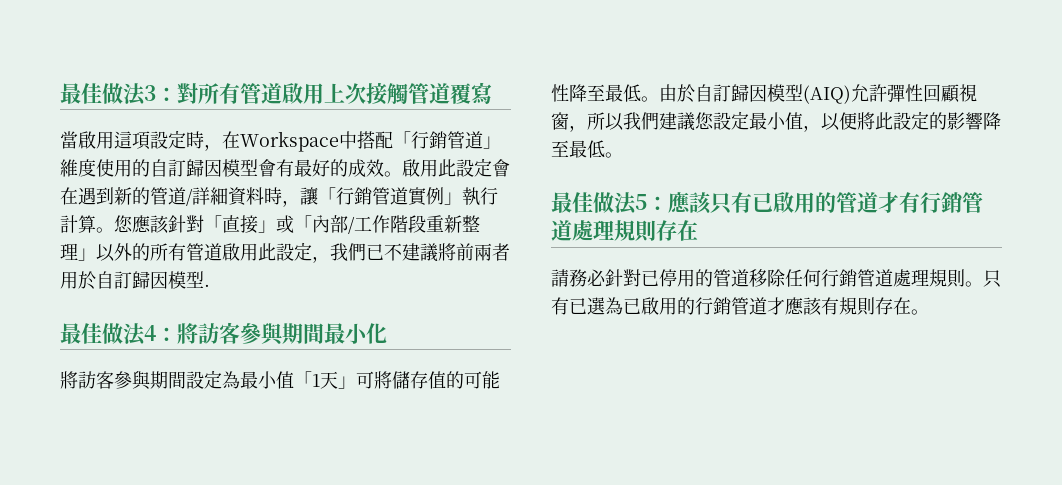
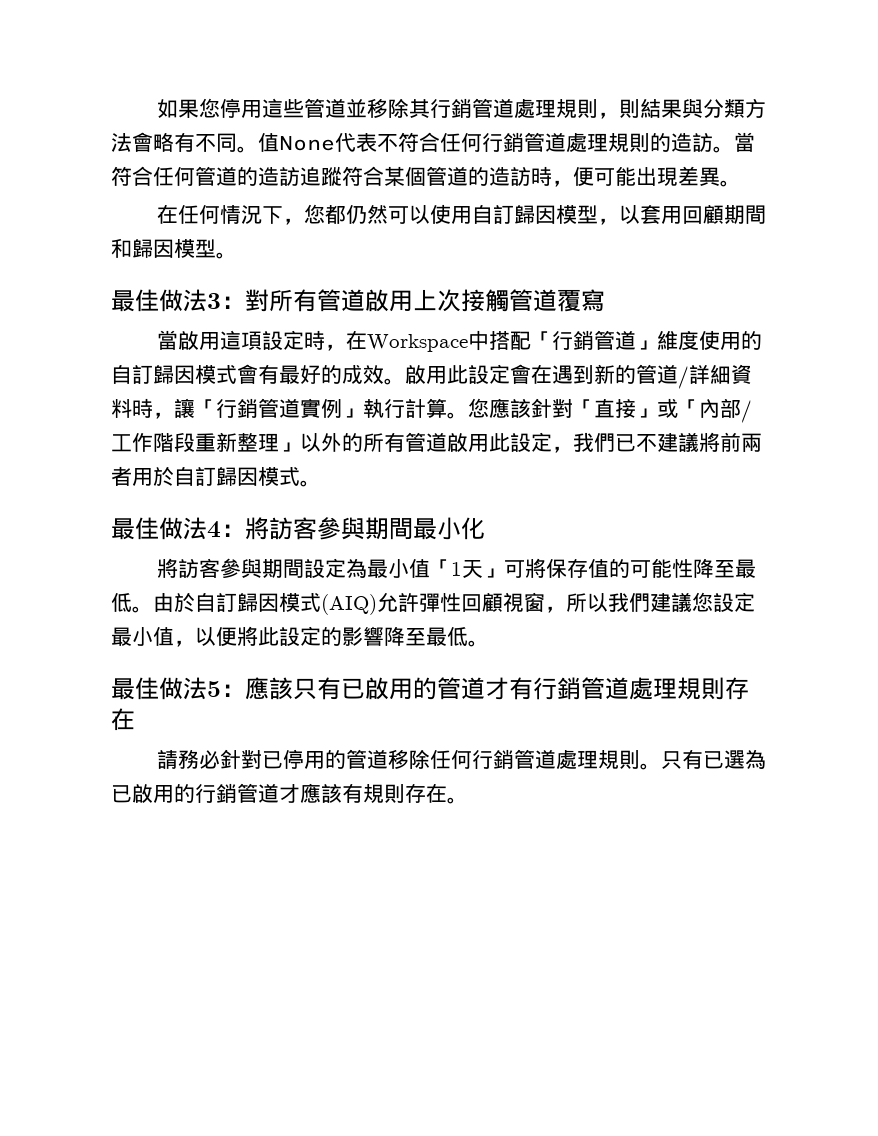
+ 如果您停用這些管道並移除其行銷管道處理規則，則結果與分類方法會略有不同。值None代表不符合任何行銷管道處理規則的造訪。當符合任何管道的造訪追蹤符合某個管道的造訪時，便可能出現差異。
+ 在任何情況下，您都仍然可以使用自訂歸因模型，以套用回顧期間和歸因模型。
- 當啟用這項設定時，在Workspace中搭配「行銷管道」維度使用的自訂歸因模型會有最好的成效。
+ 當啟用這項設定時，在Workspace中搭配「行銷管道」維度使用的自訂歸因模式會有最好的成效。
- 您應該針對「直接」或「內部/工作階段重新整理」以外的所有管道啟用此設定，我們已不建議將前兩者用於自訂歸因模型.
+ 您應該針對「直接」或「內部/工作階段重新整理」以外的所有管道啟用此設定，我們已不建議將前兩者用於自訂歸因模式。
- 將訪客參與期間設定為最小值「1天」可將儲存值的可能性降至最低。
+ 將訪客參與期間設定為最小值「1天」可將保存值的可能性降至最低。
- 由於自訂歸因模型(AIQ)允許彈性回顧視窗，所以我們建議您設定最小值，以便將此設定的影響降至最低。
+ 由於自訂歸因模式(AIQ)允許彈性回顧視窗，所以我們建議您設定最小值，以便將此設定的影響降至最低。

